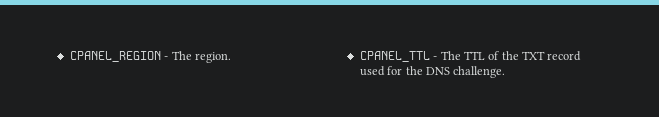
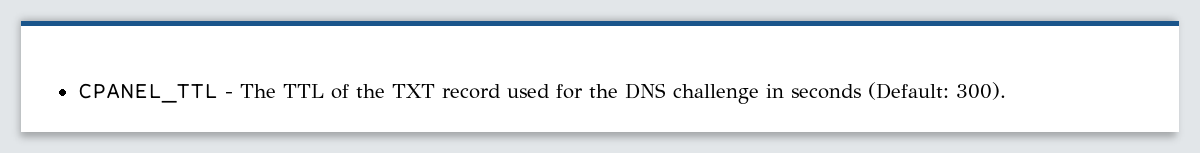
- CPANEL_REGION - The region.
- CPANEL_TTL - The TTL of the TXT record used for the DNS challenge.
+ CPANEL_TTL - The TTL of the TXT record used for the DNS challenge in seconds (Default: 300).

